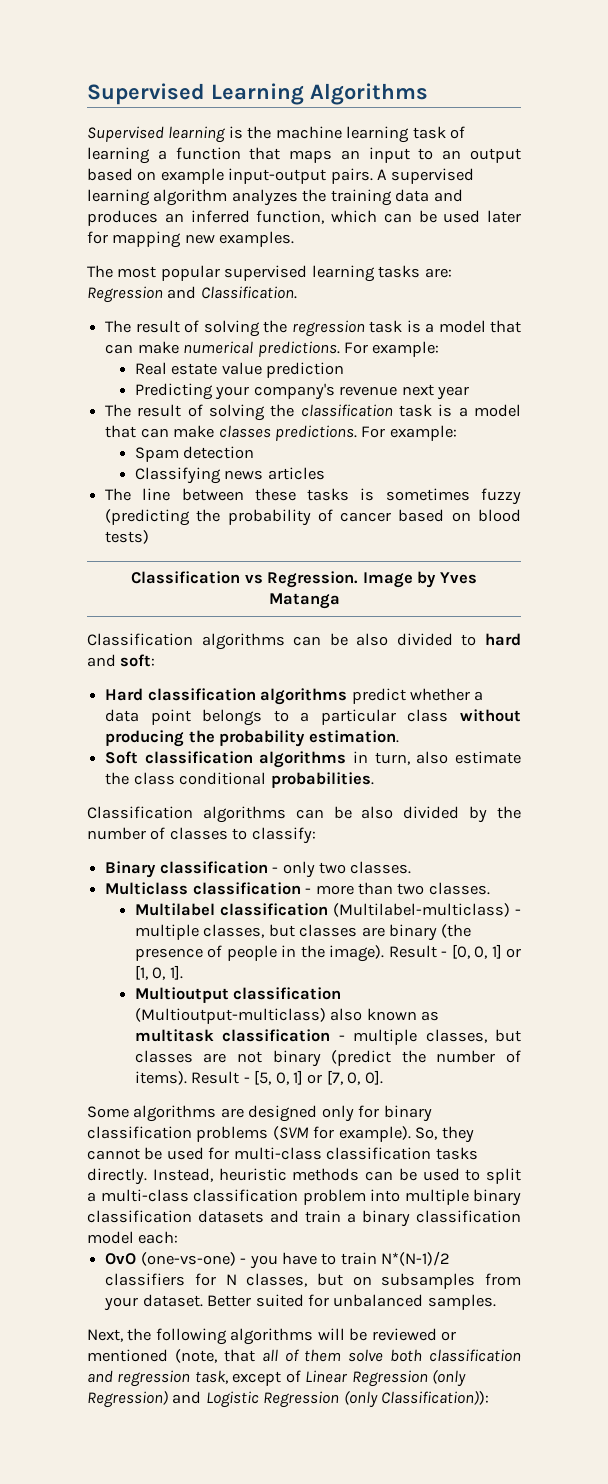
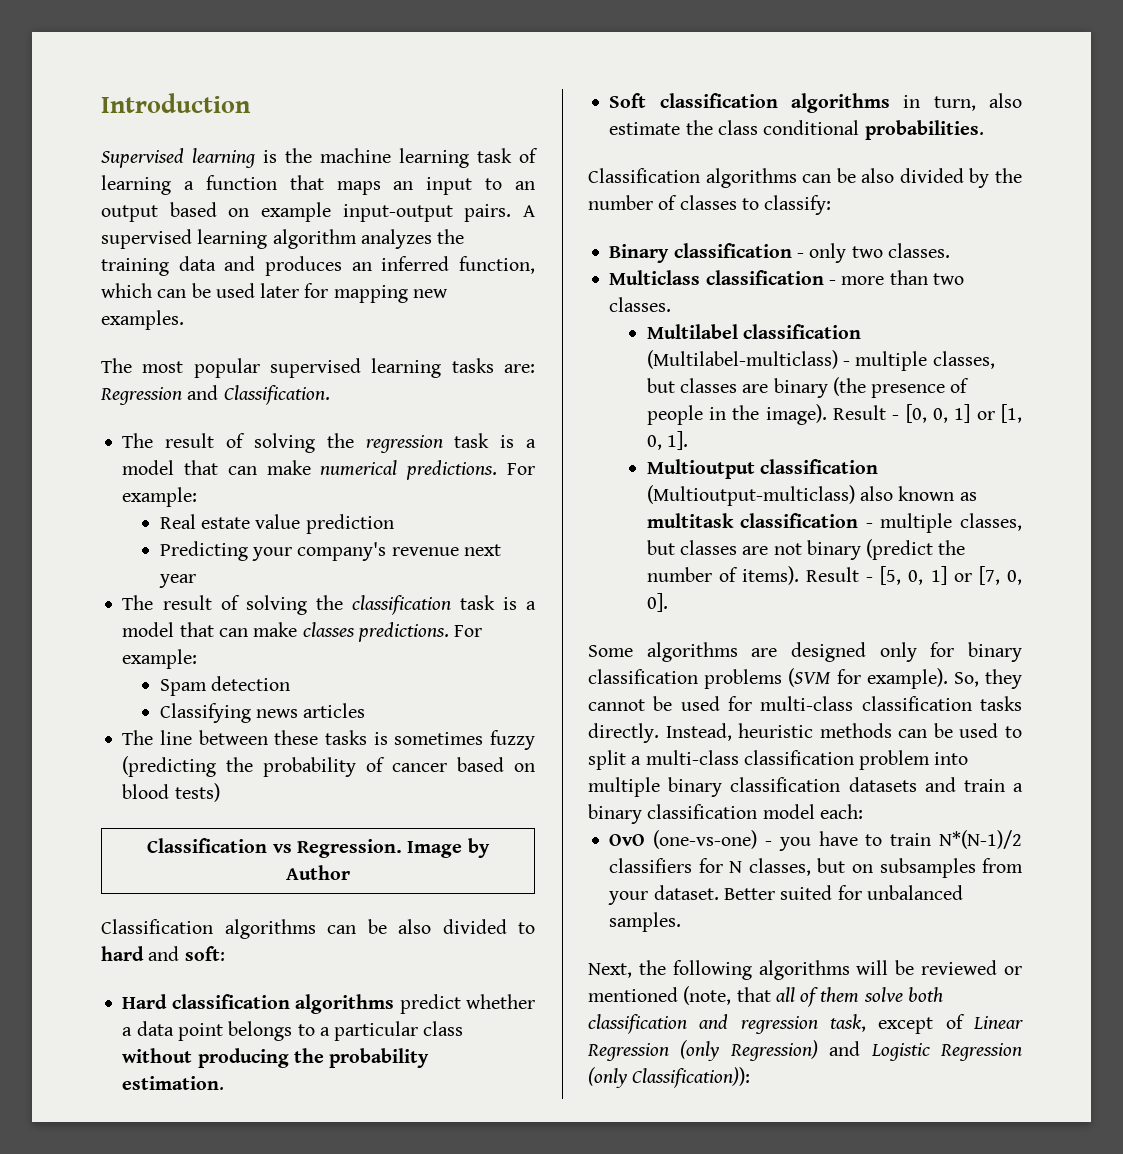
- Supervised Learning Algorithms
+ Introduction
- Classification vs Regression. Image by Yves Matanga
+ Classification vs Regression. Image by Author

